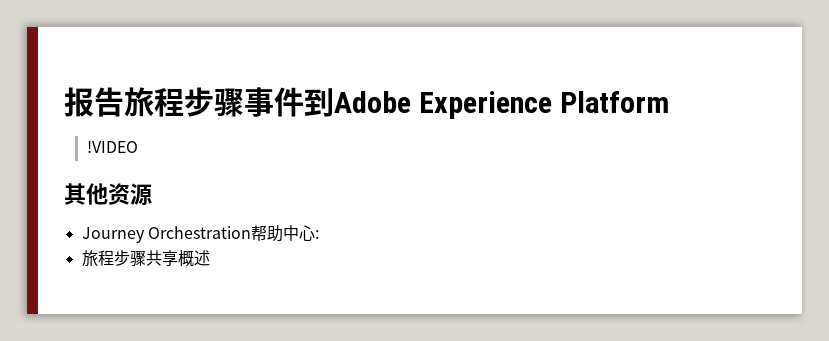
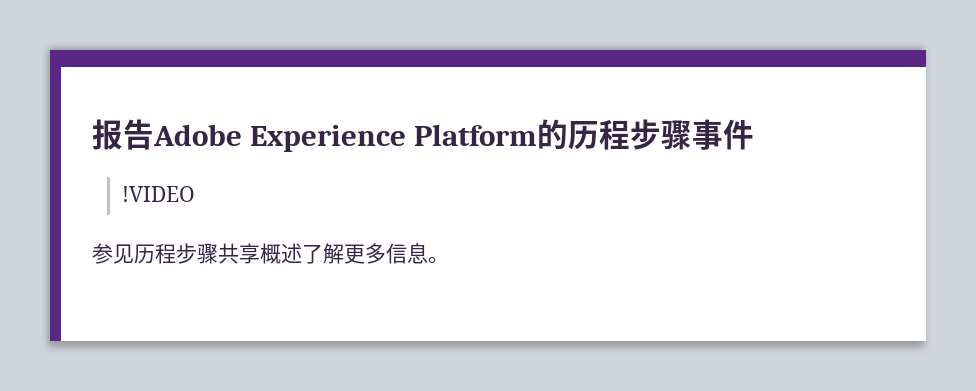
- 报告旅程步骤事件到Adobe Experience Platform
+ 报告Adobe Experience Platform的历程步骤事件
  !VIDEO
- 其他资源
- Journey Orchestration帮助中心:
- 旅程步骤共享概述
+ 参见历程步骤共享概述了解更多信息。

